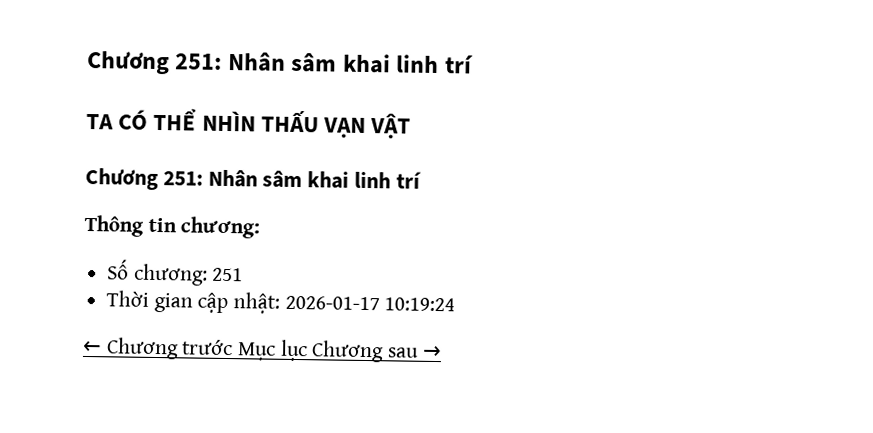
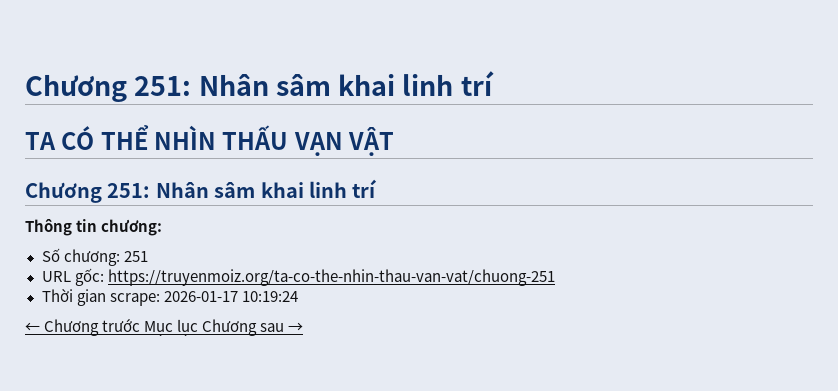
+ URL gốc: https://truyenmoiz.org/ta-co-the-nhin-thau-van-vat/chuong-251
- Thời gian cập nhật: 2026-01-17 10:19:24
+ Thời gian scrape: 2026-01-17 10:19:24

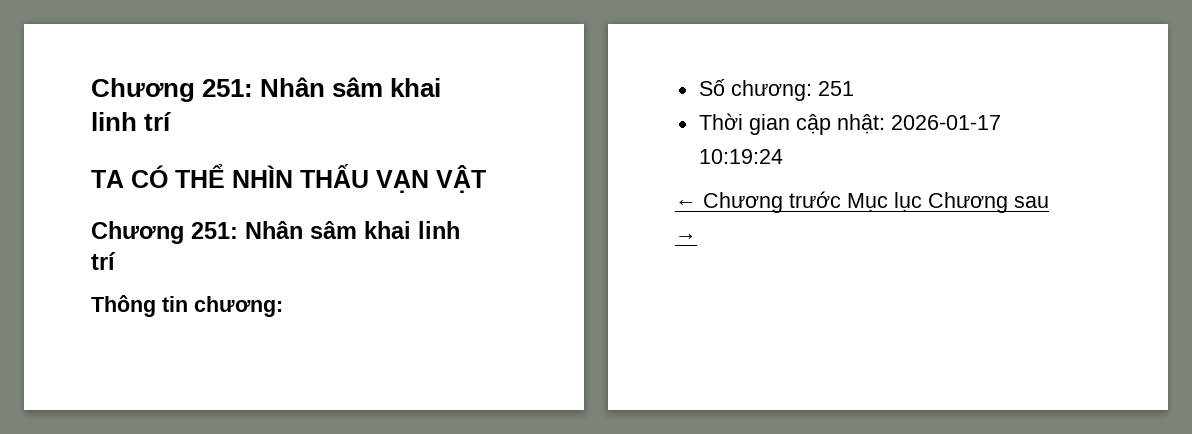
- URL gốc: https://truyenmoiz.org/ta-co-the-nhin-thau-van-vat/chuong-251
- Thời gian scrape: 2026-01-17 10:19:24
+ Thời gian cập nhật: 2026-01-17 10:19:24

